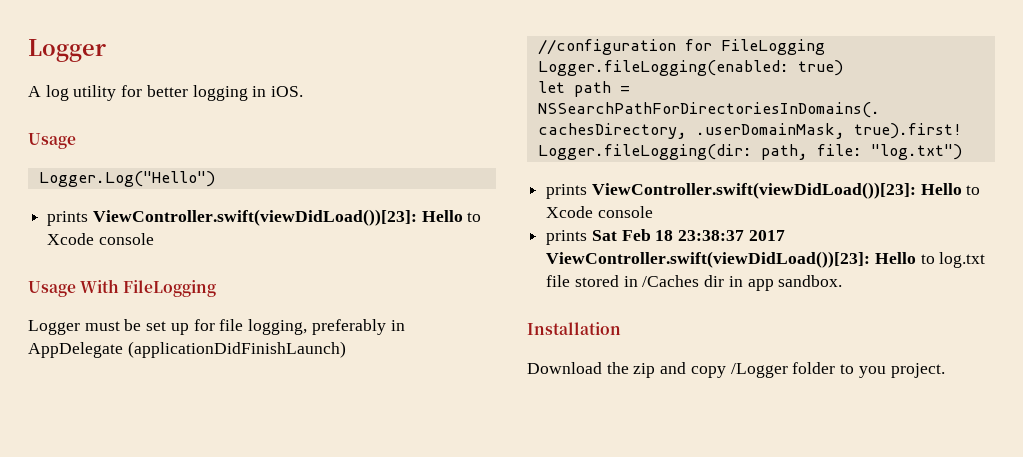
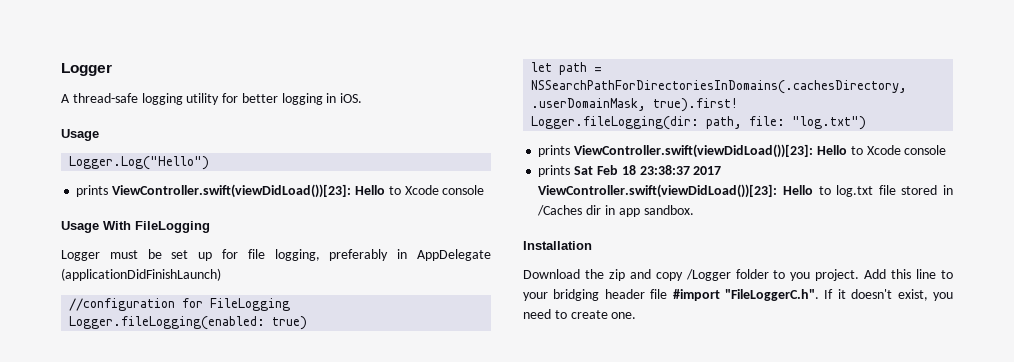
- A log utility for better logging in iOS.
+ A thread-safe logging utility for better logging in iOS.
+ Add this line to your bridging header file #import "FileLoggerC.h". If it doesn't exist, you need to create one.

